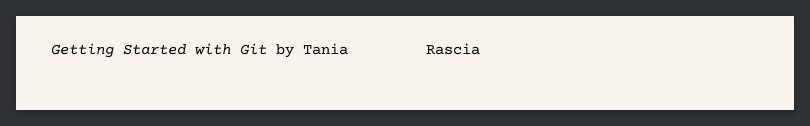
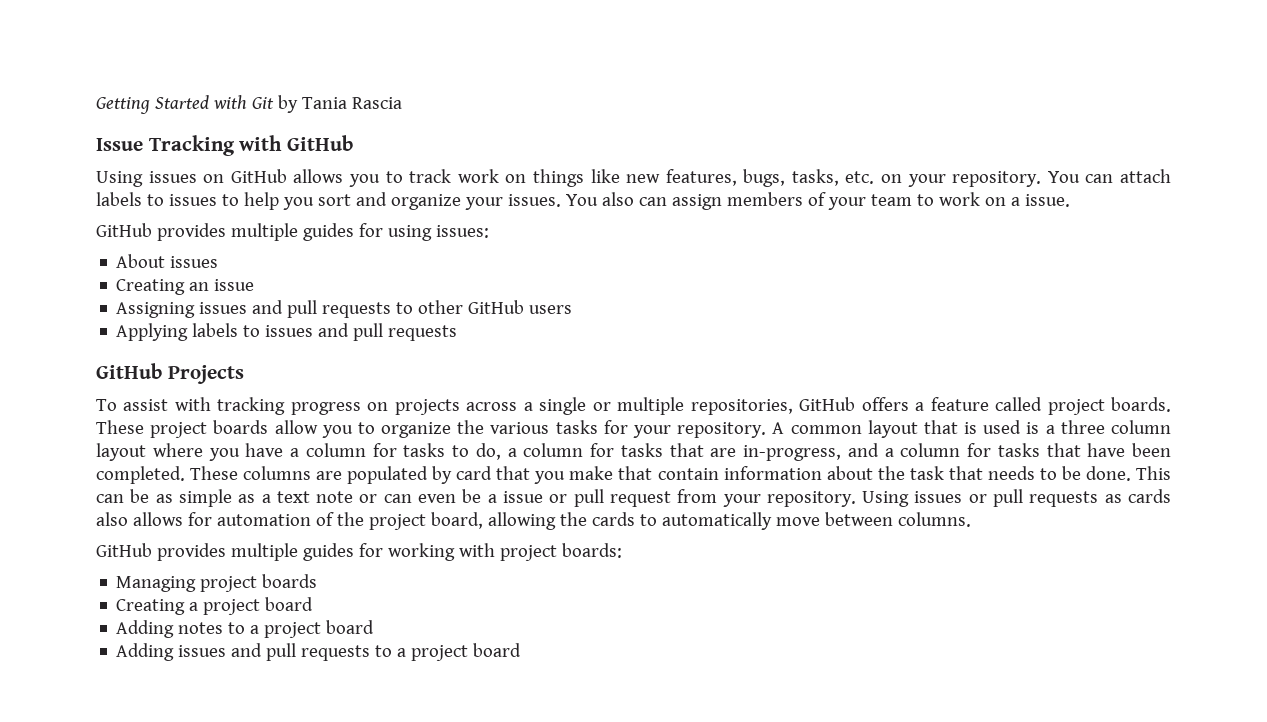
+ Issue Tracking with GitHub
+ Using issues on GitHub allows you to track work on things like new features, bugs, tasks, etc. on your repository. You can attach labels to issues to help you sort and organize your issues. You also can assign members of your team to work on a issue.
+ GitHub provides multiple guides for using issues:
+ About issues
+ Creating an issue
+ Assigning issues and pull requests to other GitHub users
+ Applying labels to issues and pull requests
+ GitHub Projects
+ To assist with tracking progress on projects across a single or multiple repositories, GitHub offers a feature called project boards. These project boards allow you to organize the various tasks for your repository. A common layout that is used is a three column layout where you have a column for tasks to do, a column for tasks that are in-progress, and a column for tasks that have been completed. These columns are populated by card that you make that contain information about the task that needs to be done. This can be as simple as a text note or can even be a issue or pull request from your repository. Using issues or pull requests as cards also allows for automation of the project board, allowing the cards to automatically move between columns.
+ GitHub provides multiple guides for working with project boards:
+ Managing project boards
+ Creating a project board
+ Adding notes to a project board
+ Adding issues and pull requests to a project board

